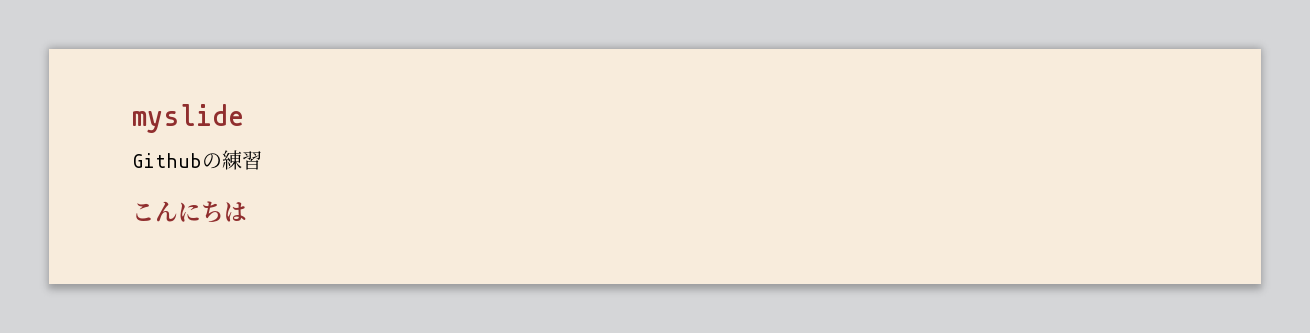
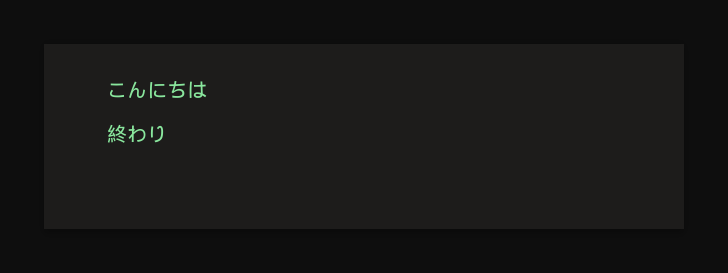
- myslide
- Githubの練習
+ 終わり

